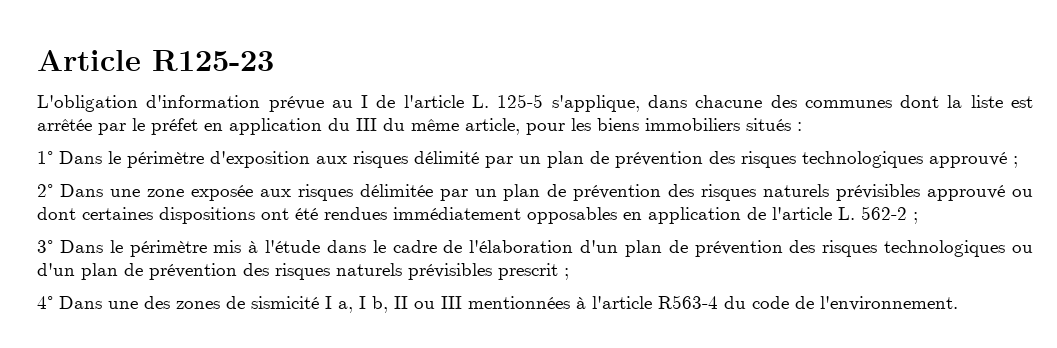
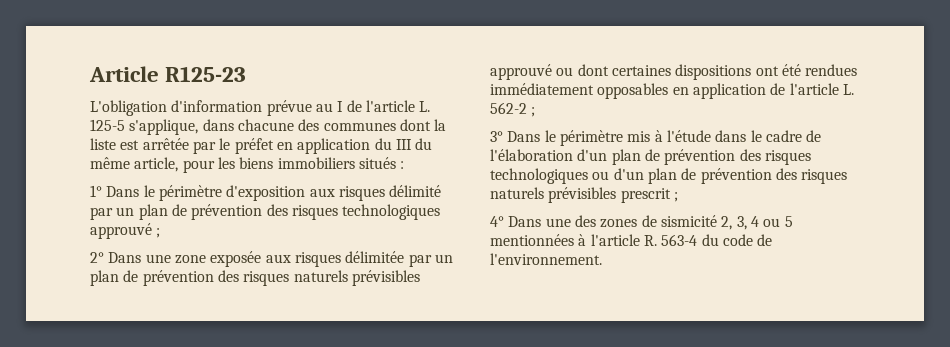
- 4° Dans une des zones de sismicité I a, I b, II ou III mentionnées à l'article R563-4 du code de l'environnement.
+ 4° Dans une des zones de sismicité 2, 3, 4 ou 5 mentionnées à l'article R. 563-4 du code de l'environnement.

